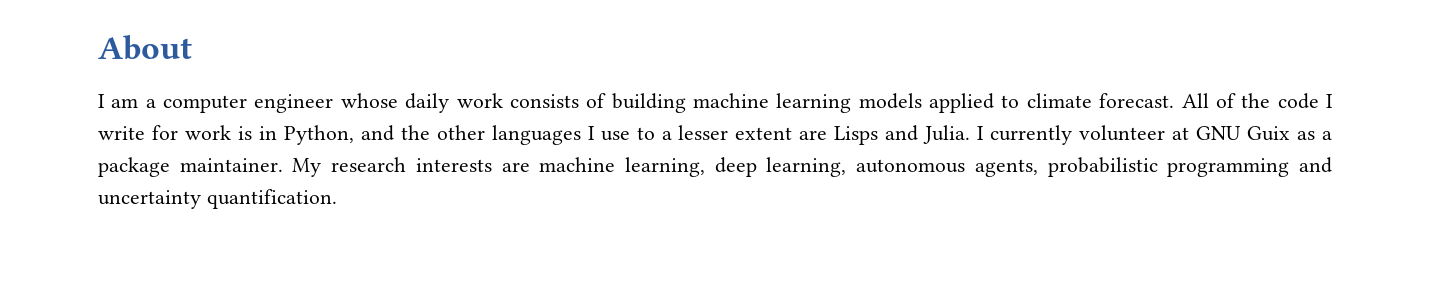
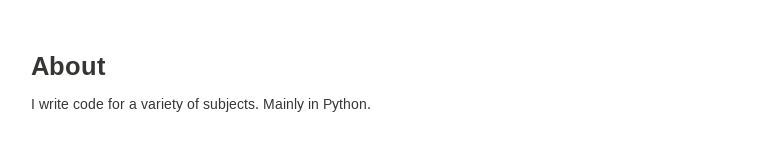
- I am a computer engineer whose daily work consists of building machine learning models applied to climate forecast. All of the code I write for work is in Python, and the other languages I use to a lesser extent are Lisps and Julia. I currently volunteer at GNU Guix as a package maintainer. My research interests are machine learning, deep learning, autonomous agents, probabilistic programming and uncertainty quantification.
+ I write code for a variety of subjects. Mainly in Python.

